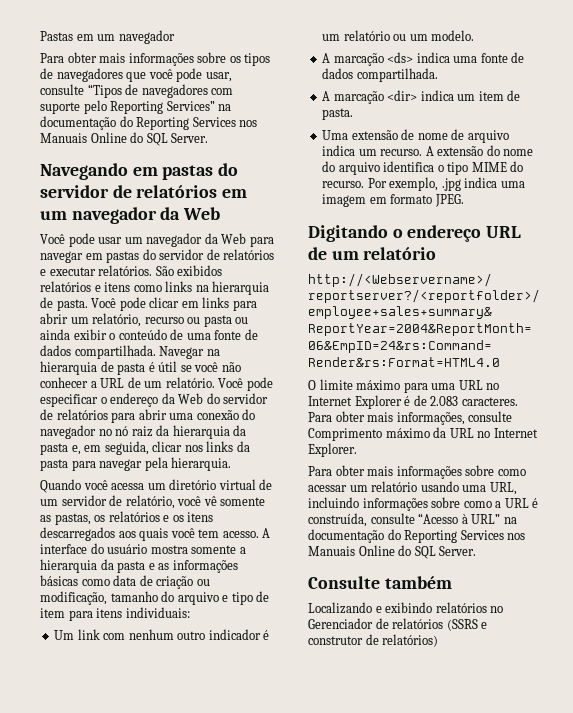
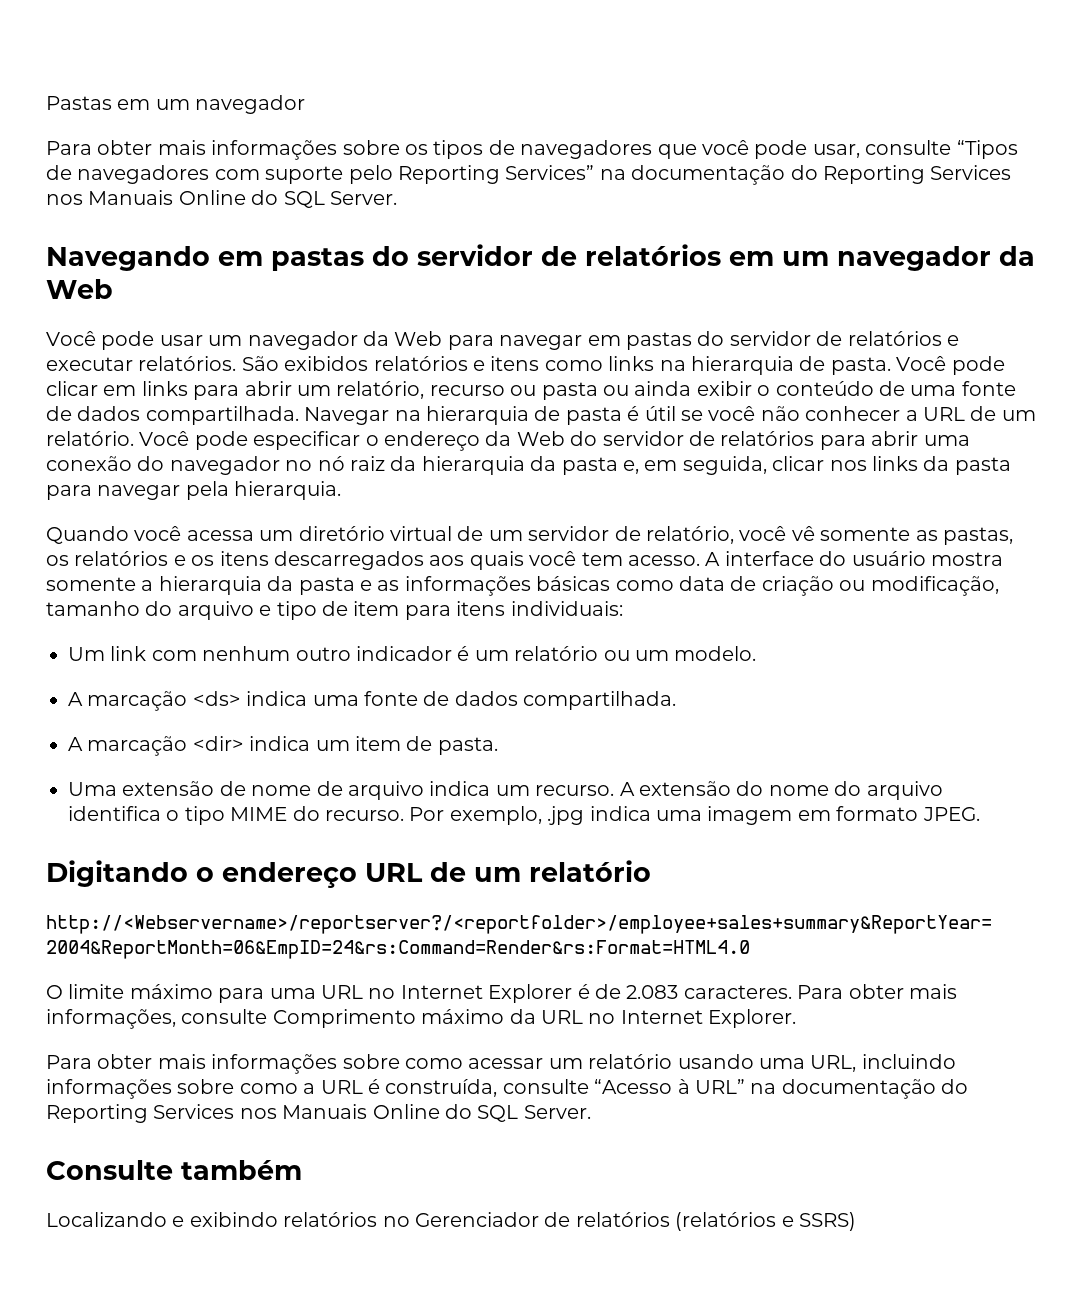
- Localizando e exibindo relatórios no Gerenciador de relatórios (SSRS e construtor de relatórios)
+ Localizando e exibindo relatórios no Gerenciador de relatórios (relatórios e SSRS)

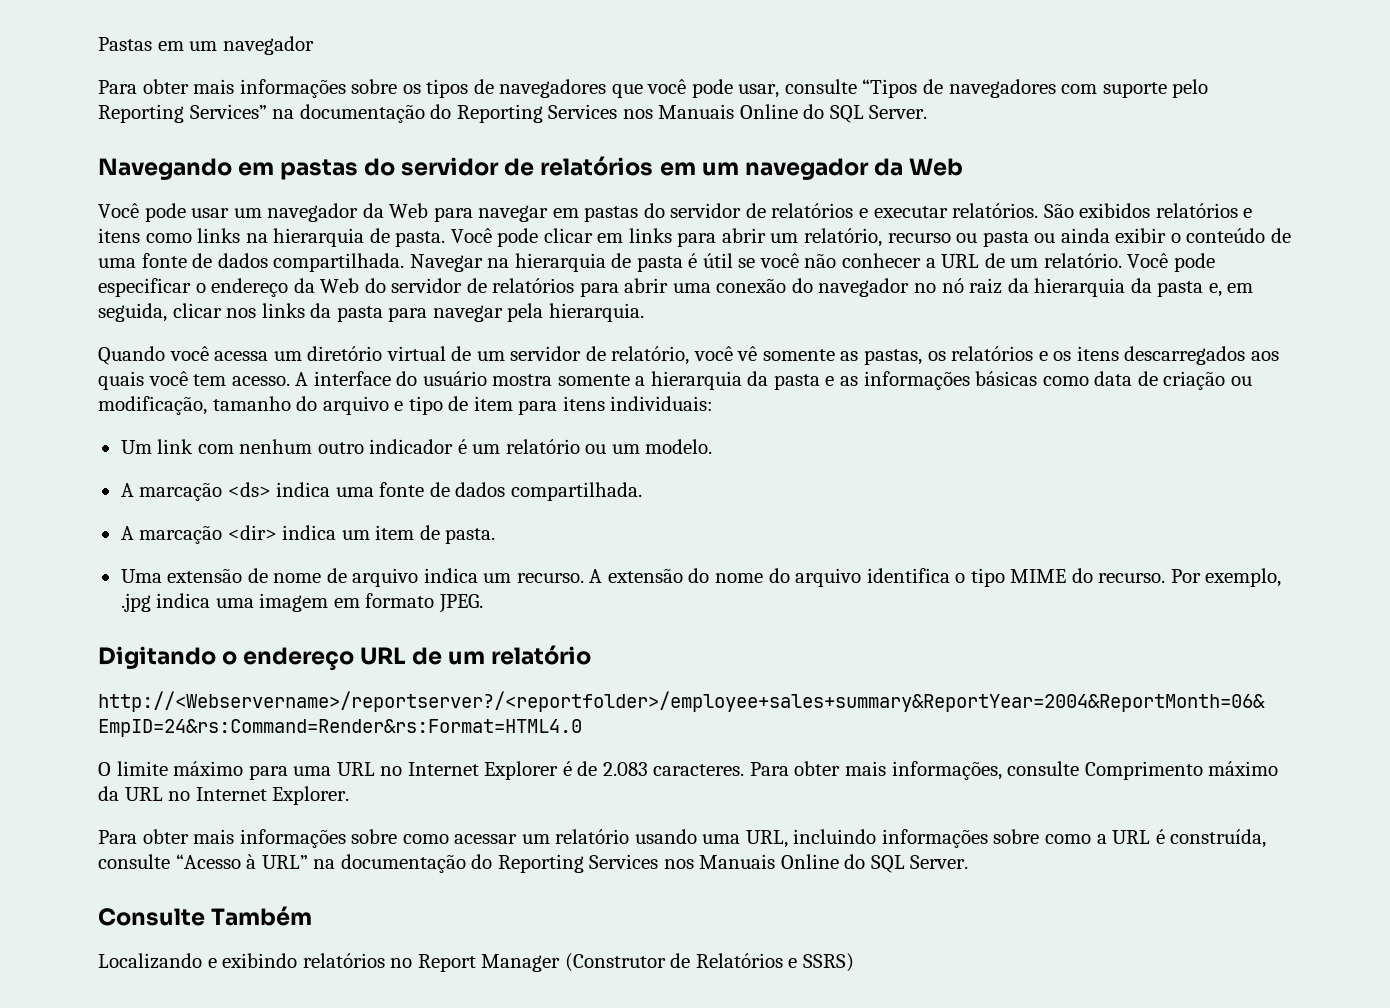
- Consulte também
+ Consulte Também
- Localizando e exibindo relatórios no Gerenciador de relatórios (relatórios e SSRS)
+ Localizando e exibindo relatórios no Report Manager (Construtor de Relatórios e SSRS)

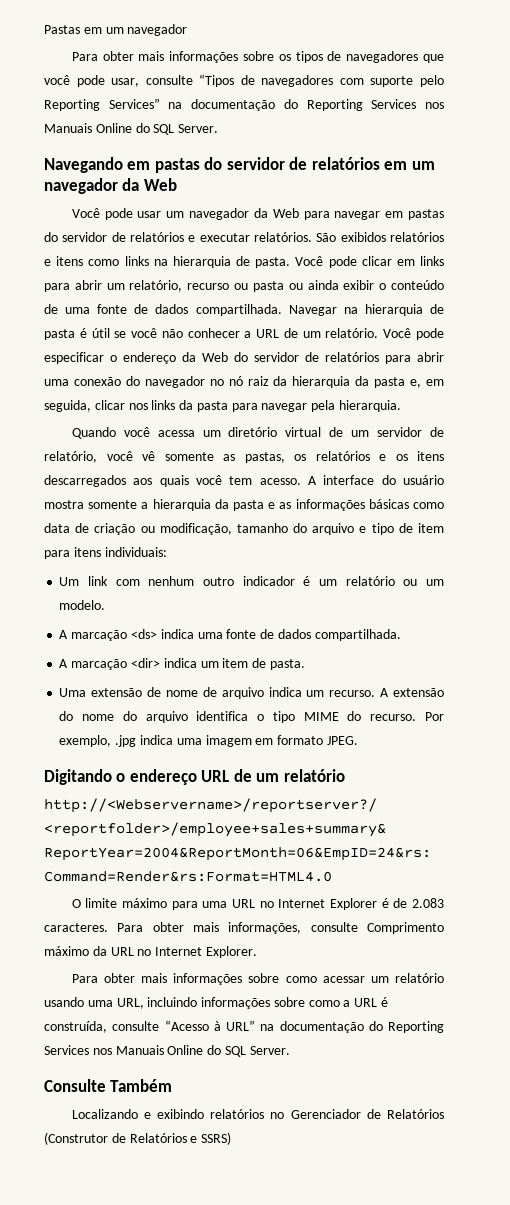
- Localizando e exibindo relatórios no Report Manager (Construtor de Relatórios e SSRS)
+ Localizando e exibindo relatórios no Gerenciador de Relatórios (Construtor de Relatórios e SSRS)

